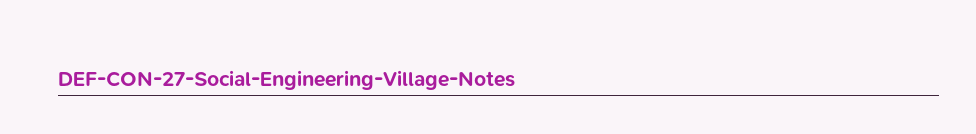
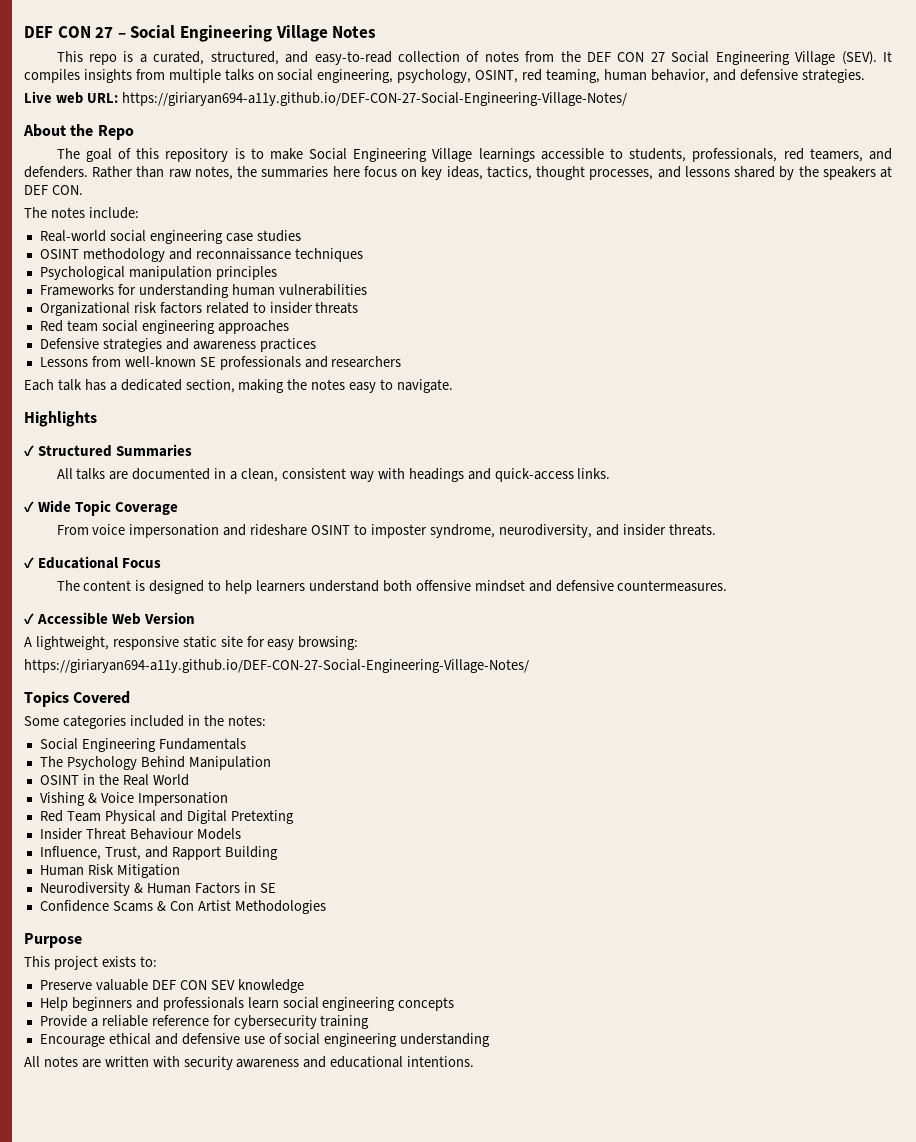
- DEF-CON-27-Social-Engineering-Village-Notes
+ DEF CON 27 – Social Engineering Village Notes
+ This repo is a curated, structured, and easy-to-read collection of notes from the DEF CON 27 Social Engineering Village (SEV). It compiles insights from multiple talks on social engineering, psychology, OSINT, red teaming, human behavior, and defensive strategies.
+ Live web URL: https://giriaryan694-a11y.github.io/DEF-CON-27-Social-Engineering-Village-Notes/
+ About the Repo
+ The goal of this repository is to make Social Engineering Village learnings accessible to students, professionals, red teamers, and defenders. Rather than raw notes, the summaries here focus on key ideas, tactics, thought processes, and lessons shared by the speakers at DEF CON.
+ The notes include:
+ Real-world social engineering case studies
+ OSINT methodology and reconnaissance techniques
+ Psychological manipulation principles
+ Frameworks for understanding human vulnerabilities
+ Organizational risk factors related to insider threats
+ Red team social engineering approaches
+ Defensive strategies and awareness practices
+ Lessons from well-known SE professionals and researchers
+ Each talk has a dedicated section, making the notes easy to navigate.
+ Highlights
+ ✓ Structured Summaries
+ All talks are documented in a clean, consistent way with headings and quick-access links.
+ ✓ Wide Topic Coverage
+ From voice impersonation and rideshare OSINT to imposter syndrome, neurodiversity, and insider threats.
+ ✓ Educational Focus
+ The content is designed to help learners understand both offensive mindset and defensive countermeasures.
+ ✓ Accessible Web Version
+ A lightweight, responsive static site for easy browsing:
+ https://giriaryan694-a11y.github.io/DEF-CON-27-Social-Engineering-Village-Notes/
+ Topics Covered
+ Some categories included in the notes:
+ Social Engineering Fundamentals
+ The Psychology Behind Manipulation
+ OSINT in the Real World
+ Vishing & Voice Impersonation
+ Red Team Physical and Digital Pretexting
+ Insider Threat Behaviour Models
+ Influence, Trust, and Rapport Building
+ Human Risk Mitigation
+ Neurodiversity & Human Factors in SE
+ Confidence Scams & Con Artist Methodologies
+ Purpose
+ This project exists to:
+ Preserve valuable DEF CON SEV knowledge
+ Help beginners and professionals learn social engineering concepts
+ Provide a reliable reference for cybersecurity training
+ Encourage ethical and defensive use of social engineering understanding
+ All notes are written with security awareness and educational intentions.

